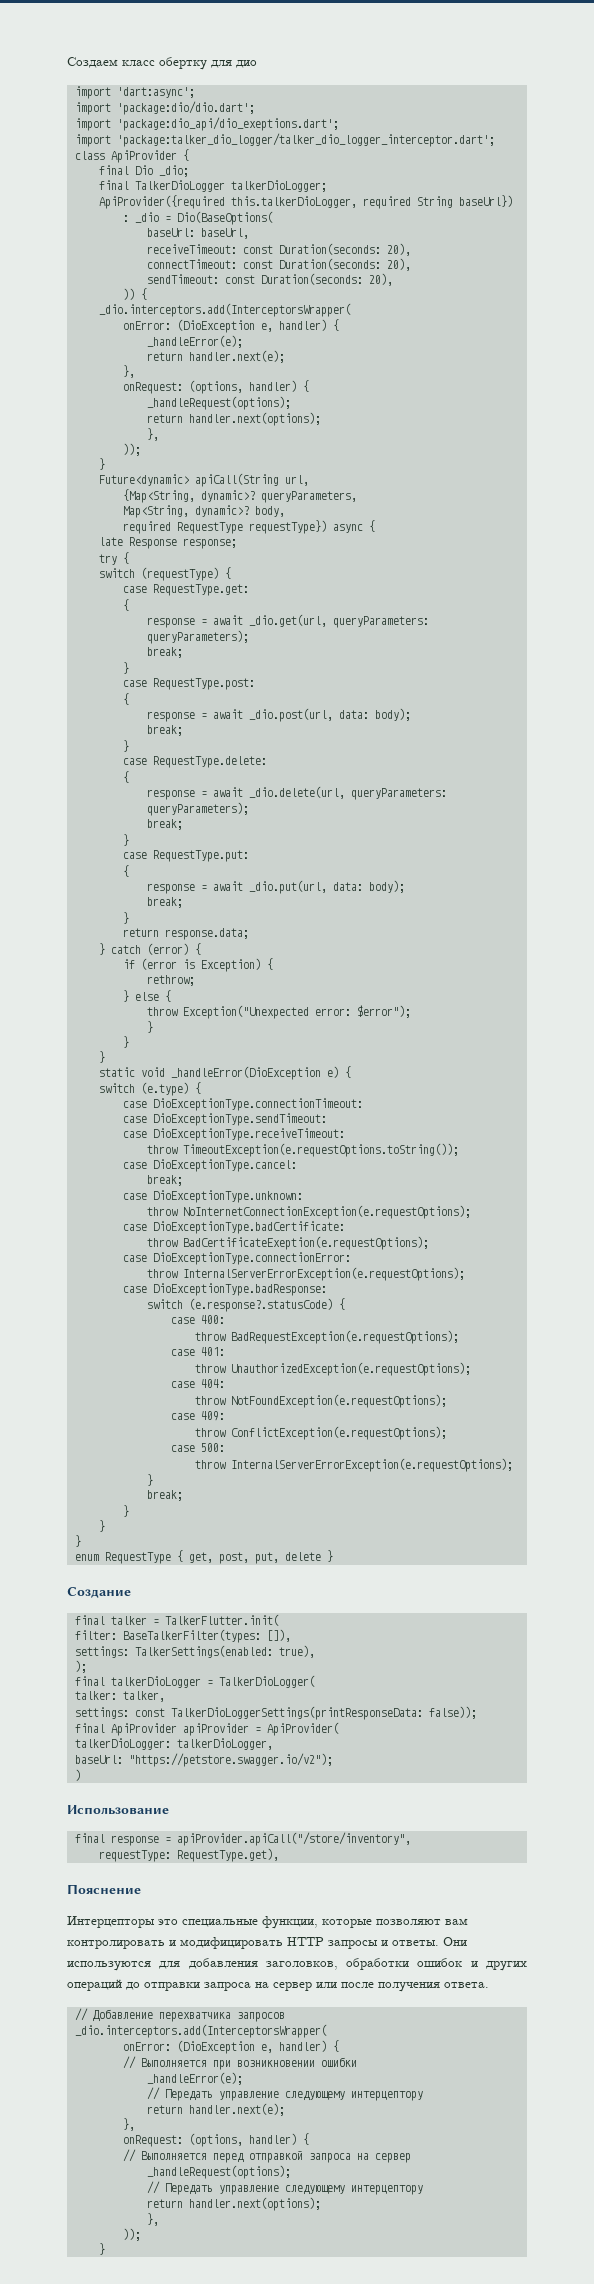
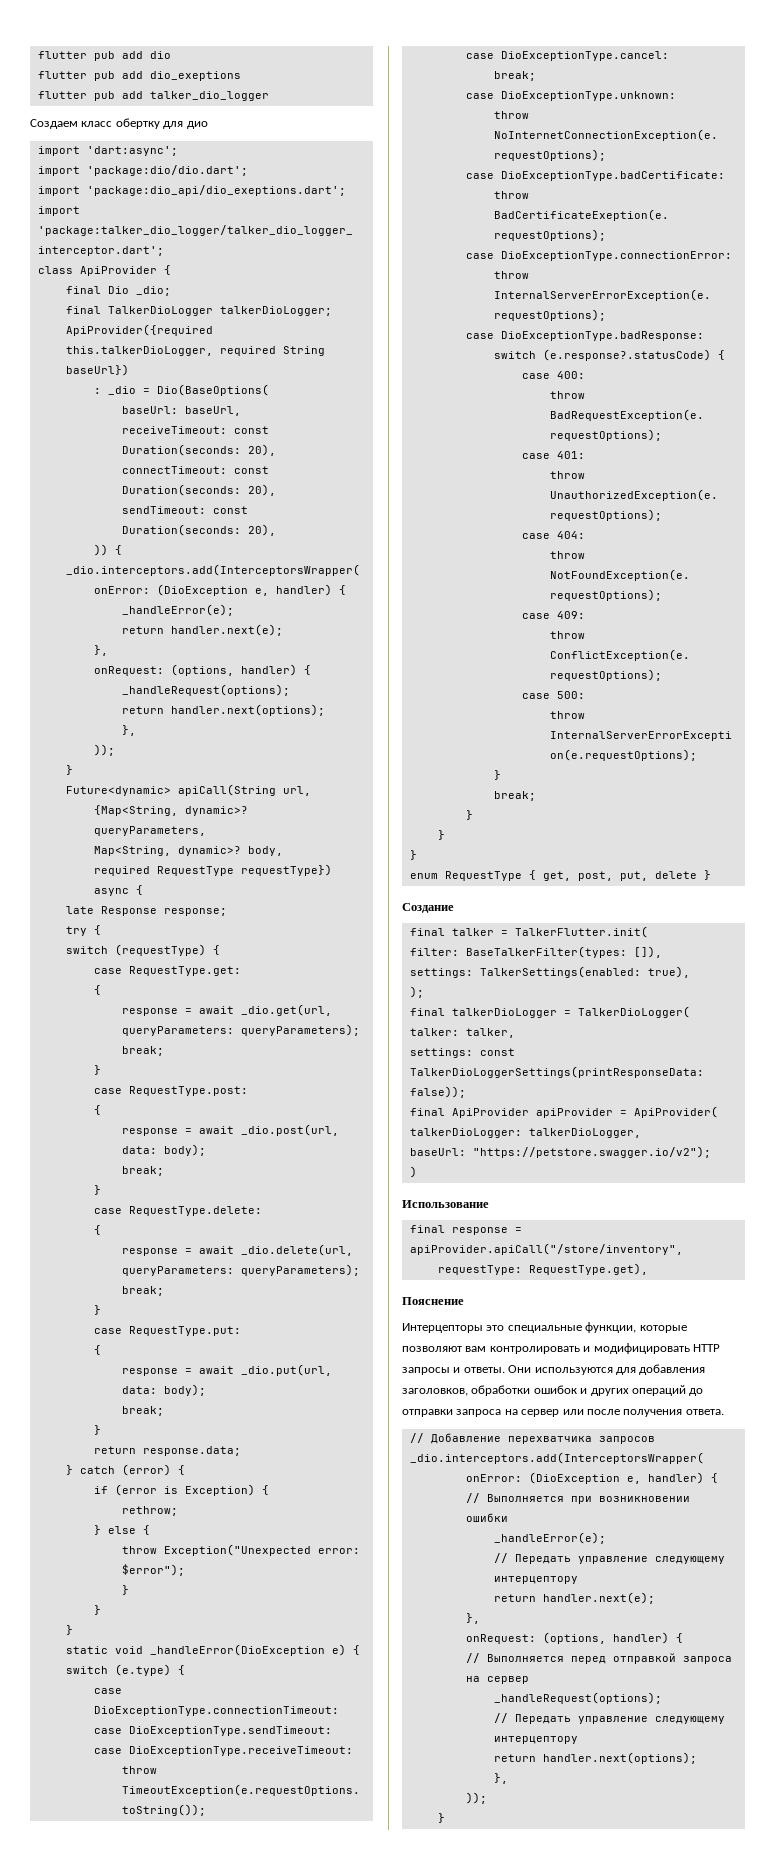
+ flutter pub add dio
+ flutter pub add dio_exeptions
+ flutter pub add talker_dio_logger

